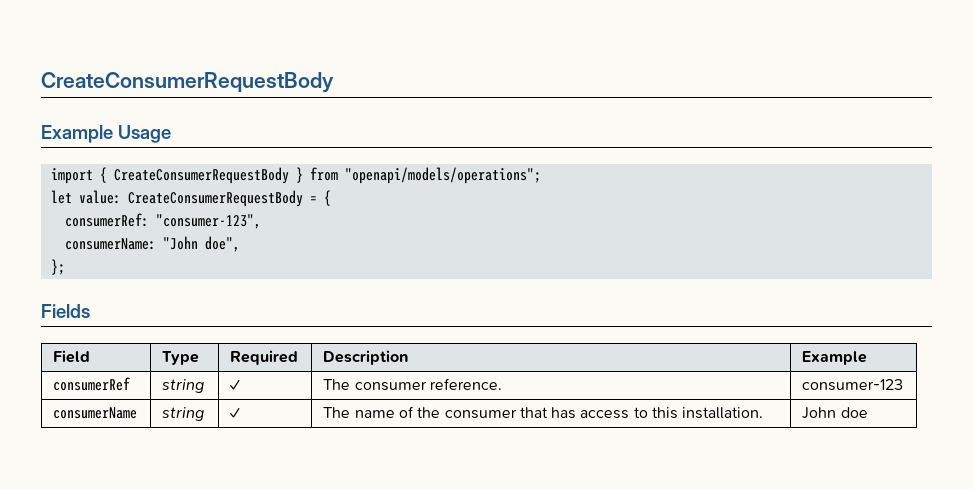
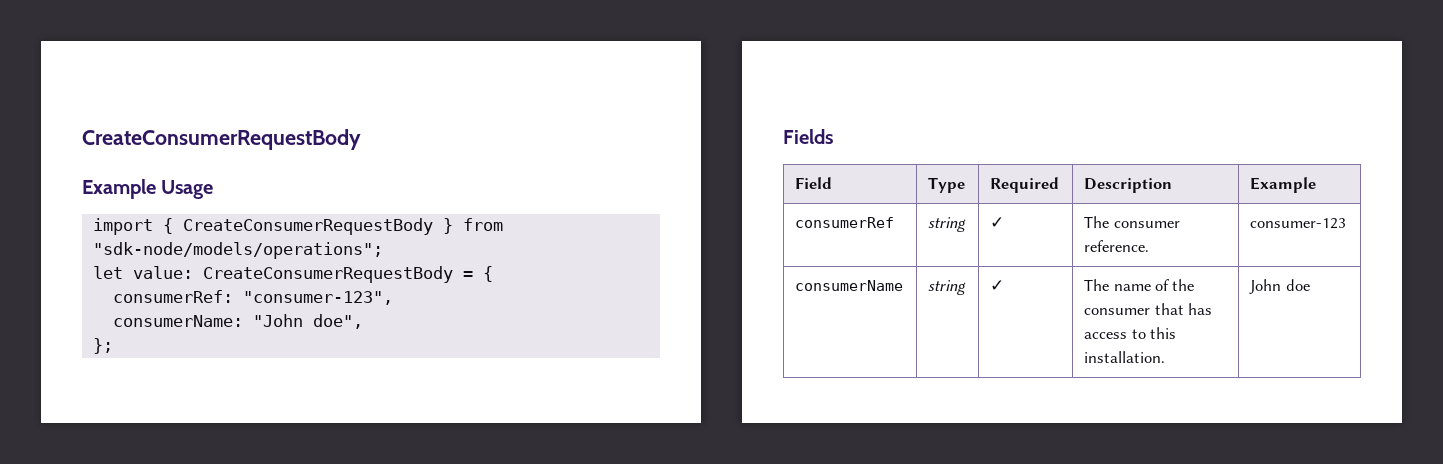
- import { CreateConsumerRequestBody } from "openapi/models/operations";
+ import { CreateConsumerRequestBody } from "sdk-node/models/operations";

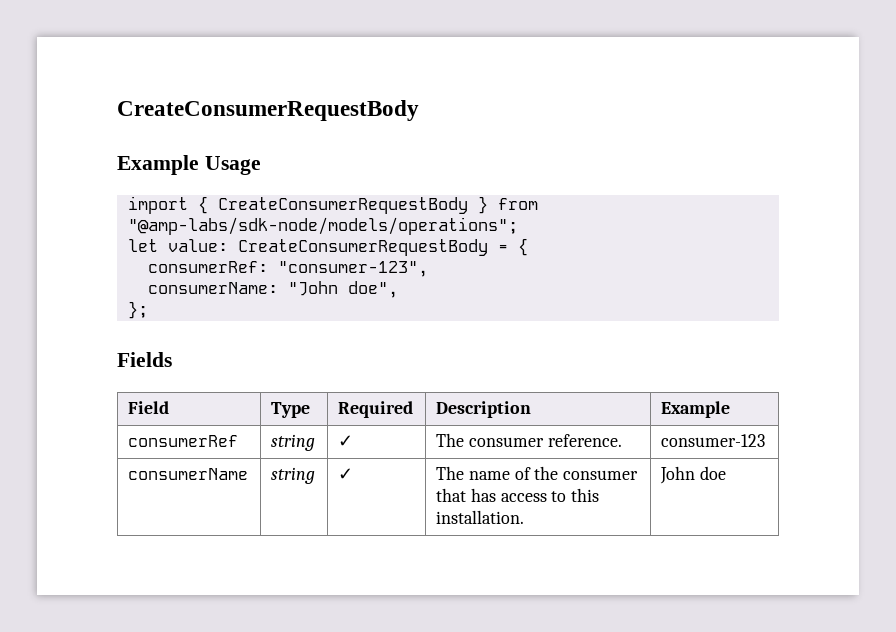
- import { CreateConsumerRequestBody } from "sdk-node/models/operations";
+ import { CreateConsumerRequestBody } from "@amp-labs/sdk-node/models/operations";

